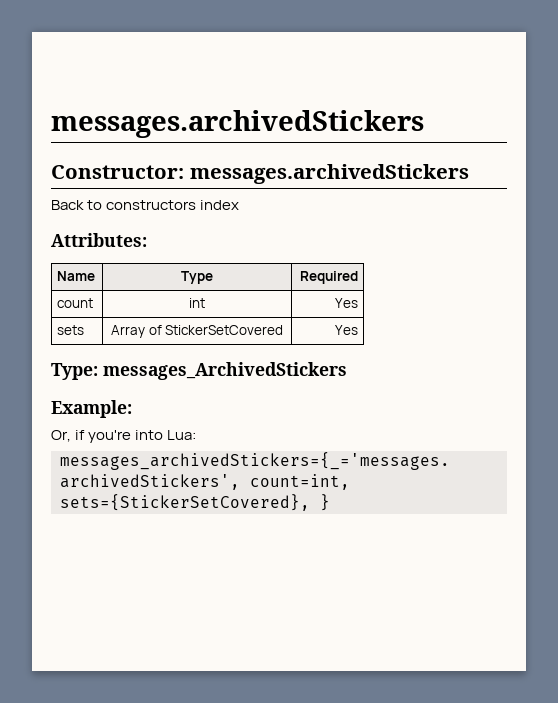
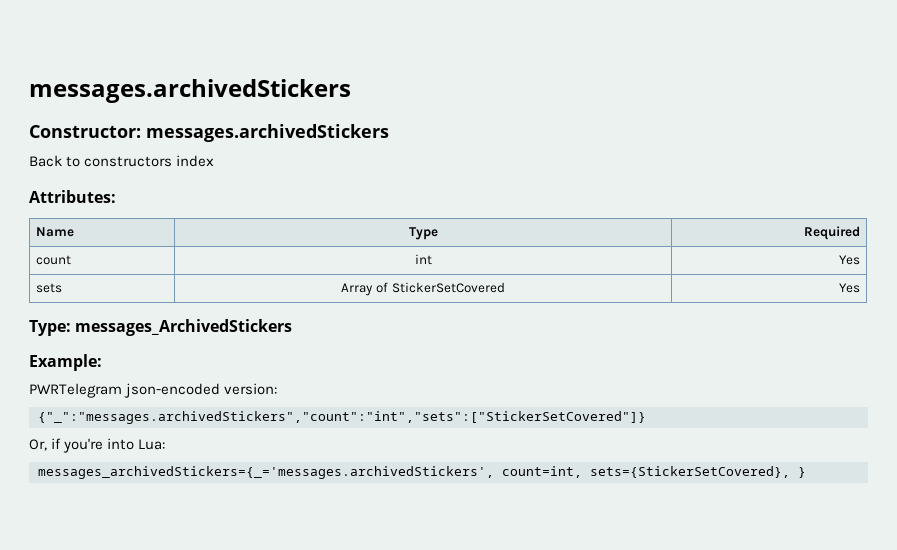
+ PWRTelegram json-encoded version:
+ {"_":"messages.archivedStickers","count":"int","sets":["StickerSetCovered"]}

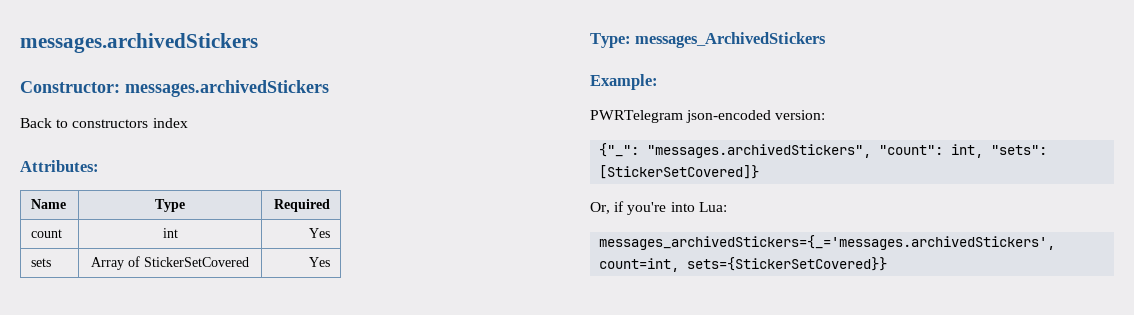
- {"_":"messages.archivedStickers","count":"int","sets":["StickerSetCovered"]}
+ {"_": "messages.archivedStickers", "count": int, "sets": [StickerSetCovered]}
- messages_archivedStickers={_='messages.archivedStickers', count=int, sets={StickerSetCovered}, }
+ messages_archivedStickers={_='messages.archivedStickers', count=int, sets={StickerSetCovered}}

